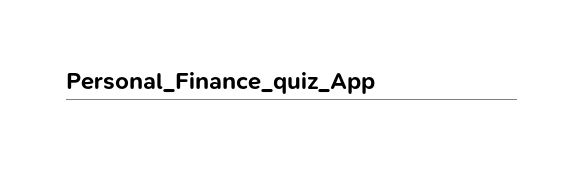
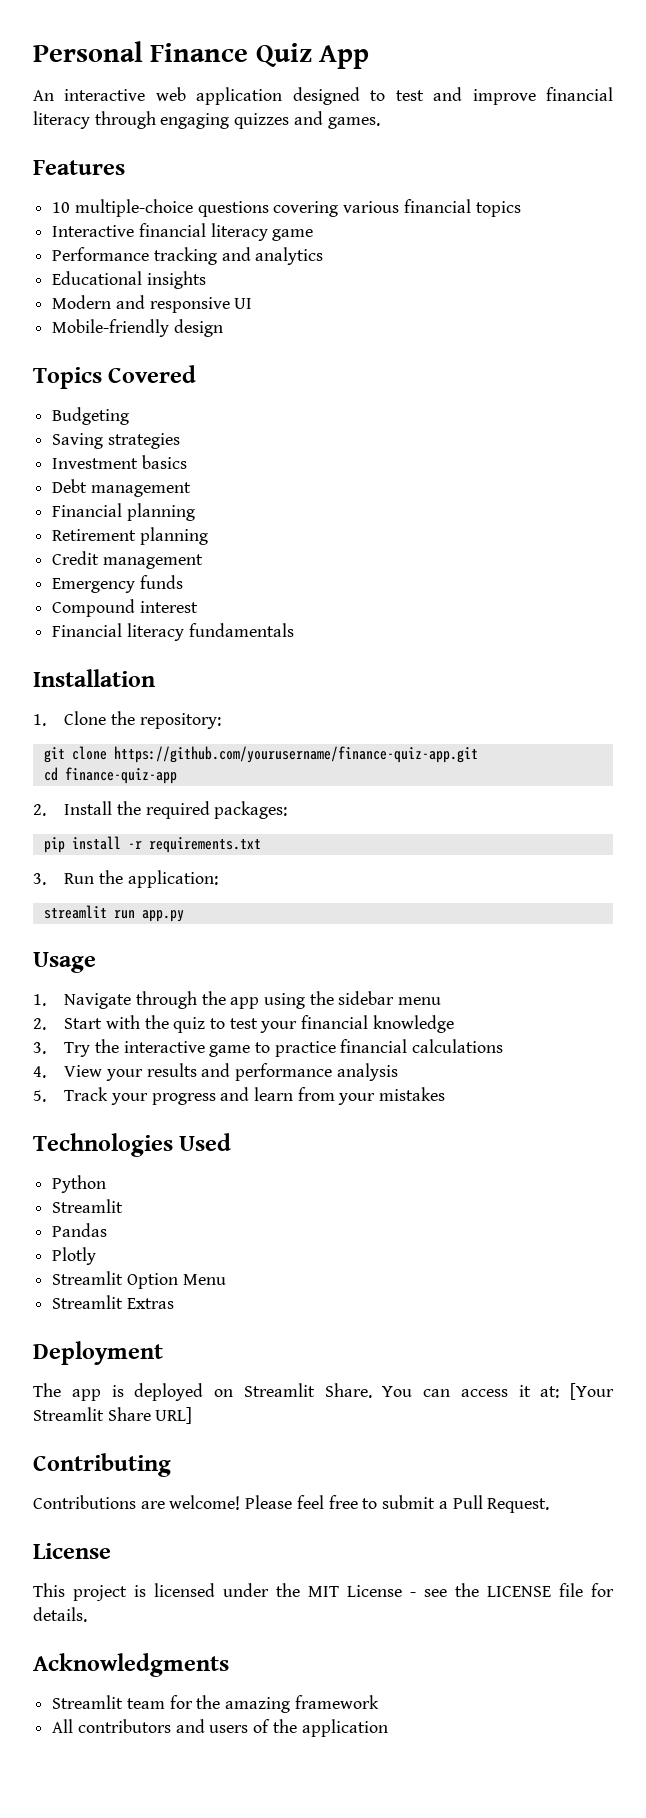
- Personal_Finance_quiz_App
+ Personal Finance Quiz App
+ An interactive web application designed to test and improve financial literacy through engaging quizzes and games.
+ Features
+ 10 multiple-choice questions covering various financial topics
+ Interactive financial literacy game
+ Performance tracking and analytics
+ Educational insights
+ Modern and responsive UI
+ Mobile-friendly design
+ Topics Covered
+ Budgeting
+ Saving strategies
+ Investment basics
+ Debt management
+ Financial planning
+ Retirement planning
+ Credit management
+ Emergency funds
+ Compound interest
+ Financial literacy fundamentals
+ Installation
+ 1. Clone the repository:
+ git clone https://github.com/yourusername/finance-quiz-app.git
+ cd finance-quiz-app
+ 2. Install the required packages:
+ pip install -r requirements.txt
+ 3. Run the application:
+ streamlit run app.py
+ Usage
+ 1. Navigate through the app using the sidebar menu
+ 2. Start with the quiz to test your financial knowledge
+ 3. Try the interactive game to practice financial calculations
+ 4. View your results and performance analysis
+ 5. Track your progress and learn from your mistakes
+ Technologies Used
+ Python
+ Streamlit
+ Pandas
+ Plotly
+ Streamlit Option Menu
+ Streamlit Extras
+ Deployment
+ The app is deployed on Streamlit Share. You can access it at: [Your Streamlit Share URL]
+ Contributing
+ Contributions are welcome! Please feel free to submit a Pull Request.
+ License
+ This project is licensed under the MIT License - see the LICENSE file for details.
+ Acknowledgments
+ Streamlit team for the amazing framework
+ All contributors and users of the application

